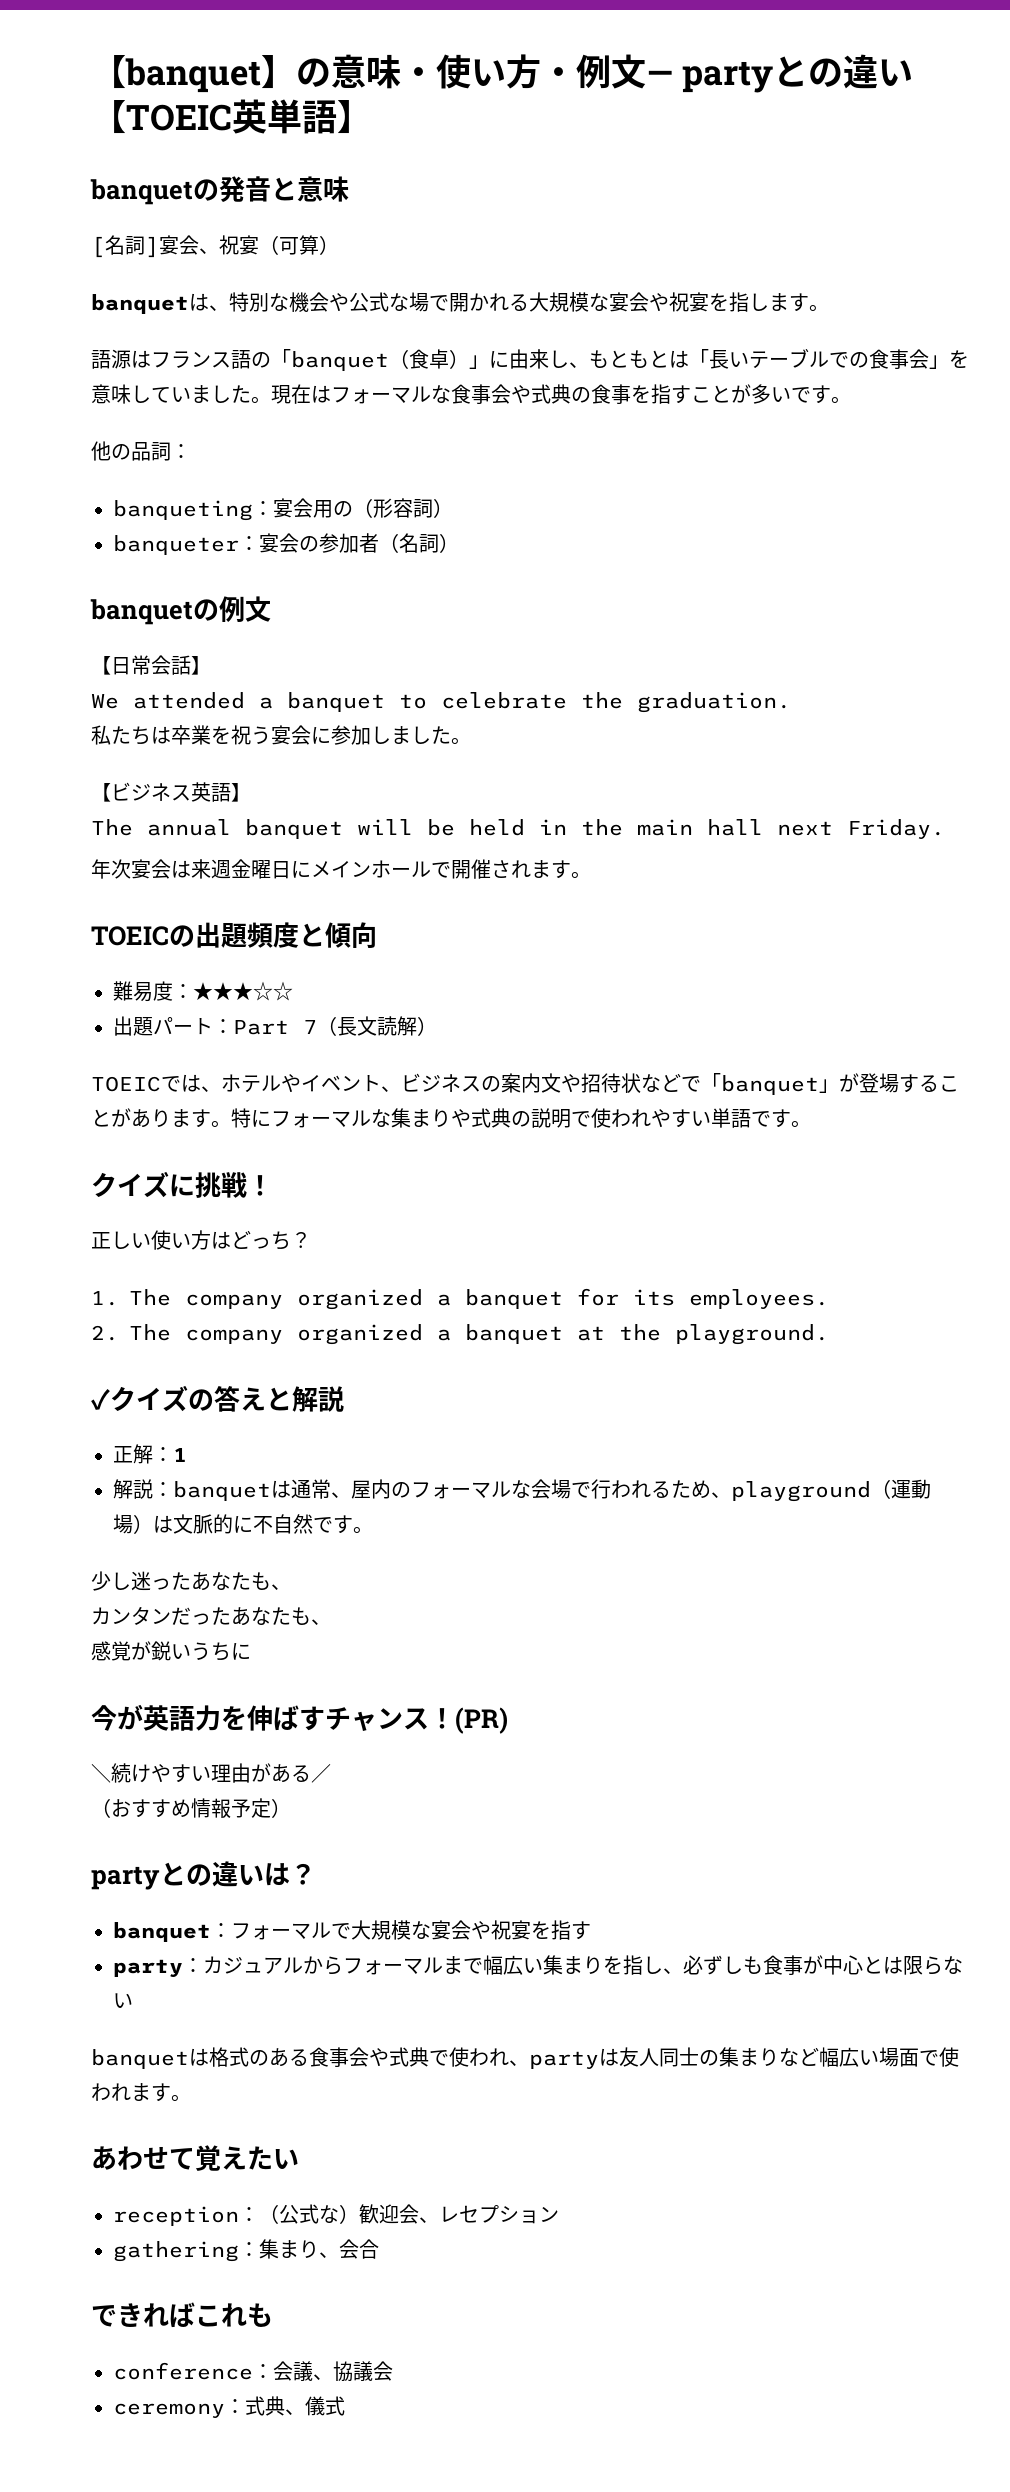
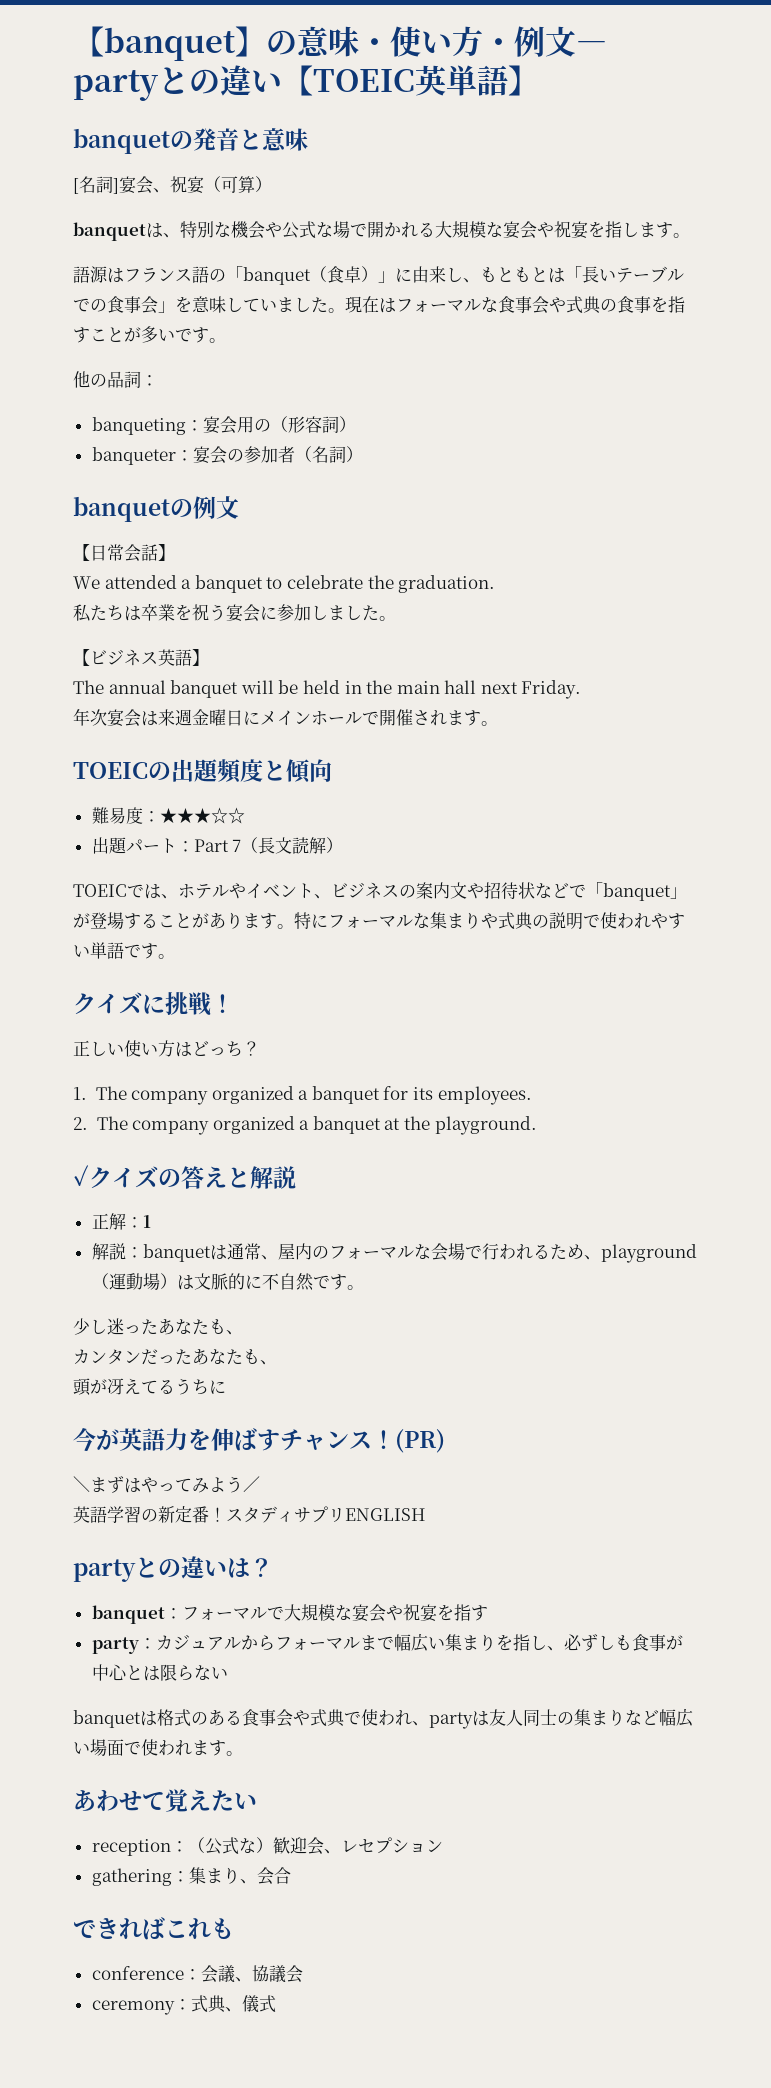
- 感覚が鋭いうちに
+ 頭が冴えてるうちに
- ＼続けやすい理由がある／
- （おすすめ情報予定）
+ ＼まずはやってみよう／
+ 英語学習の新定番！スタディサプリENGLISH

